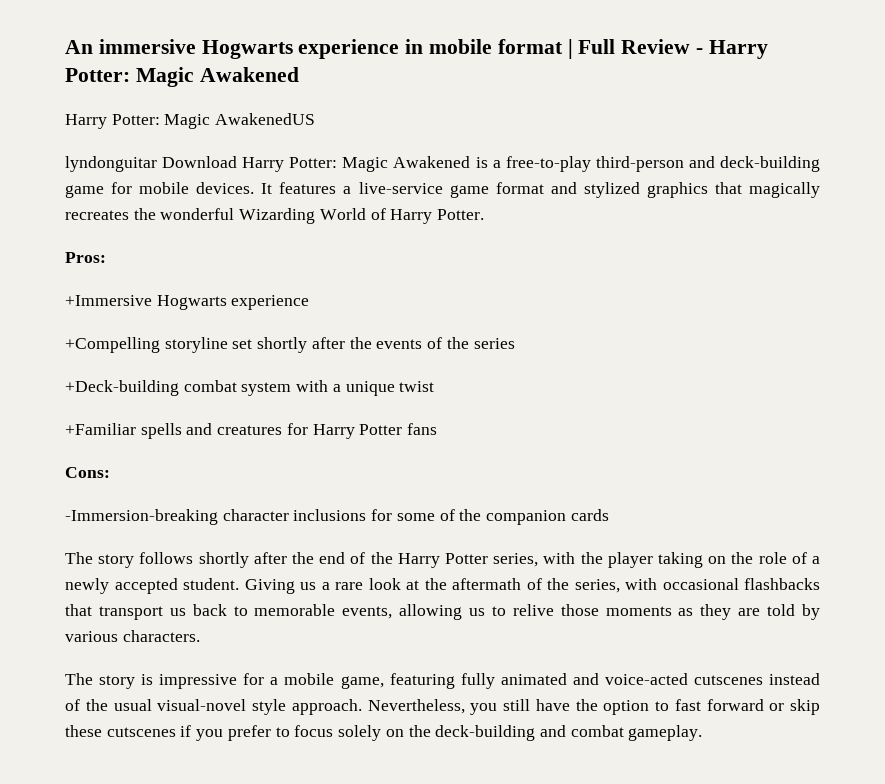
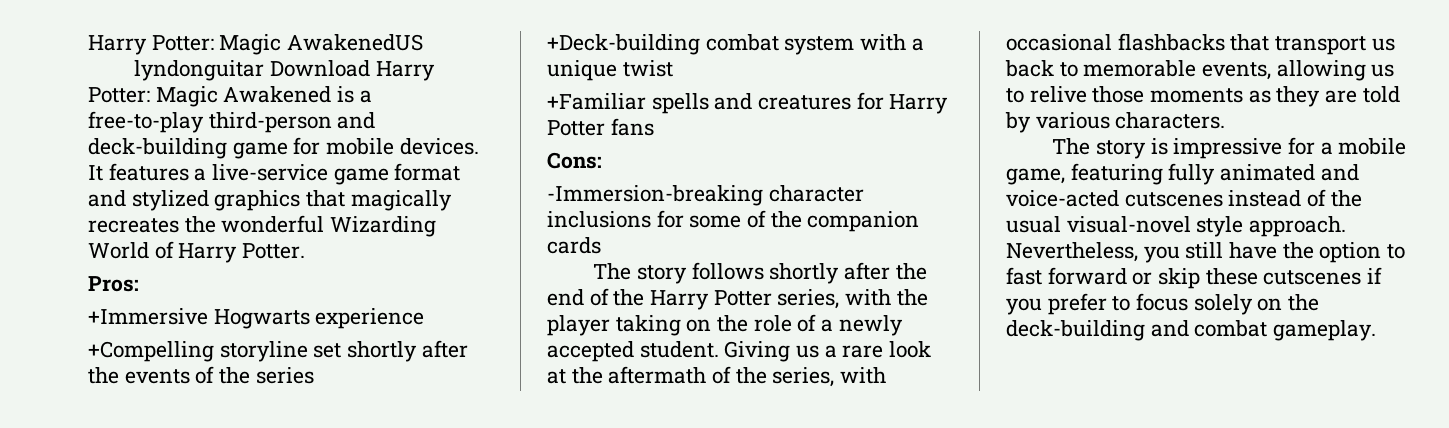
- An immersive Hogwarts experience in mobile format | Full Review - Harry Potter: Magic Awakened

